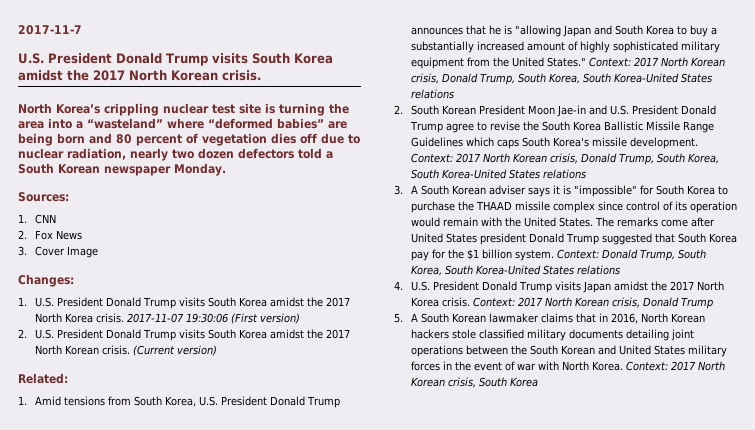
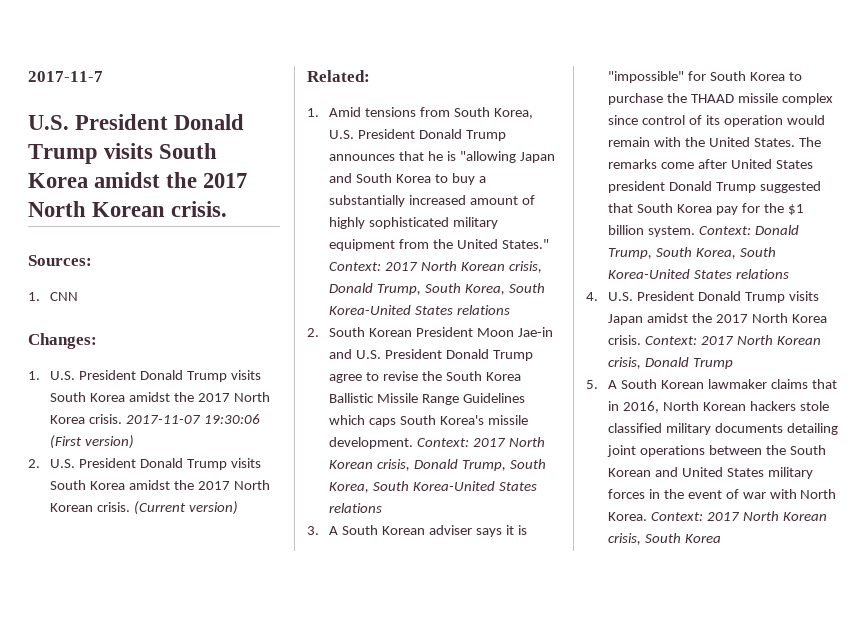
- North Korea’s crippling nuclear test site is turning the area into a “wasteland” where “deformed babies” are being born and 80 percent of vegetation dies off due to nuclear radiation, nearly two dozen defectors told a South Korean newspaper Monday.
  Sources:
  1. CNN
- 2. Fox News
- 3. Cover Image

